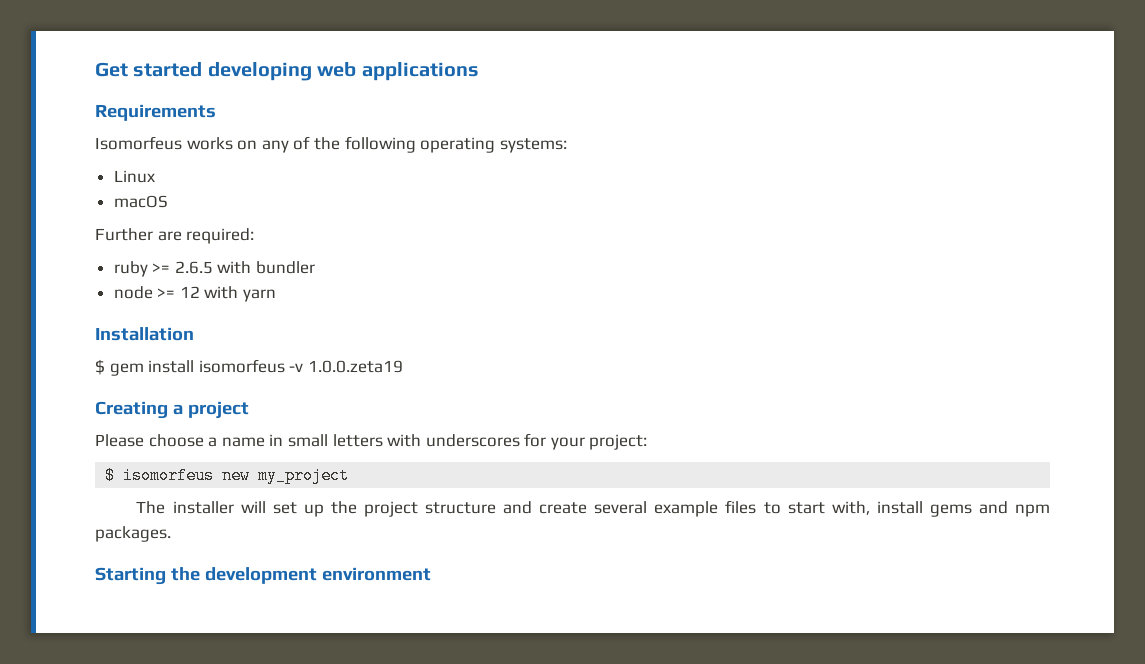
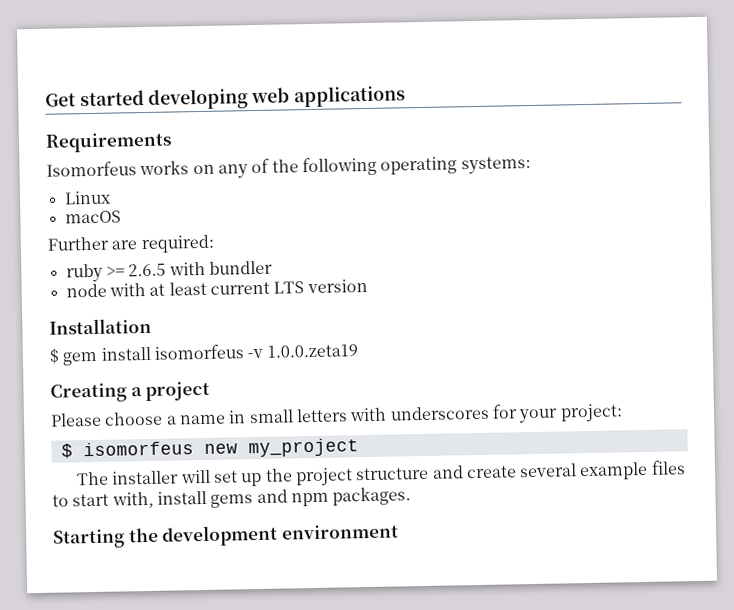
- node >= 12 with yarn
+ node with at least current LTS version

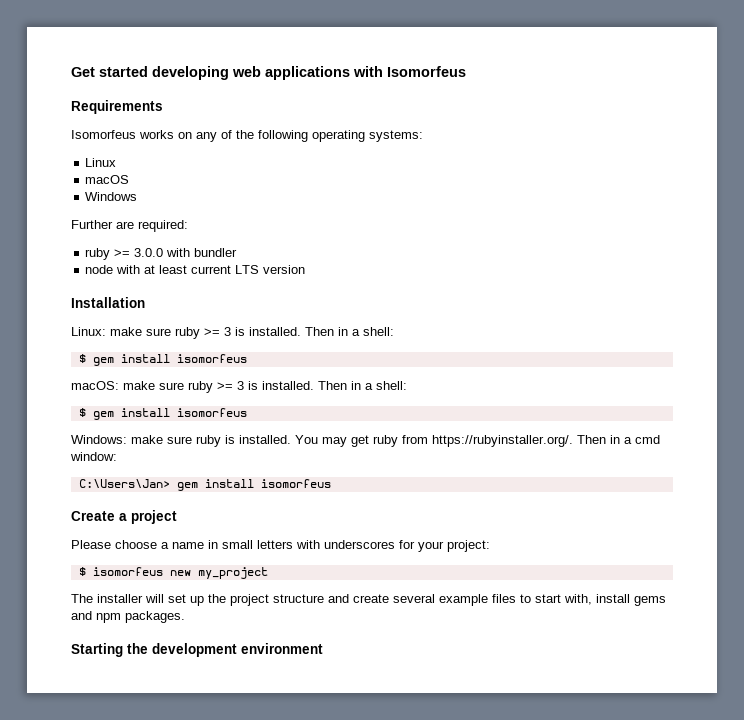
- Get started developing web applications
+ Get started developing web applications with Isomorfeus
+ Windows
- ruby >= 2.6.5 with bundler
+ ruby >= 3.0.0 with bundler
- $ gem install isomorfeus -v 1.0.0.zeta19
- Creating a project
+ Linux: make sure ruby >= 3 is installed. Then in a shell:
+ $ gem install isomorfeus
+ macOS: make sure ruby >= 3 is installed. Then in a shell:
+ $ gem install isomorfeus
+ Windows: make sure ruby is installed. You may get ruby from https://rubyinstaller.org/. Then in a cmd window:
+ C:\Users\Jan> gem install isomorfeus
+ Create a project

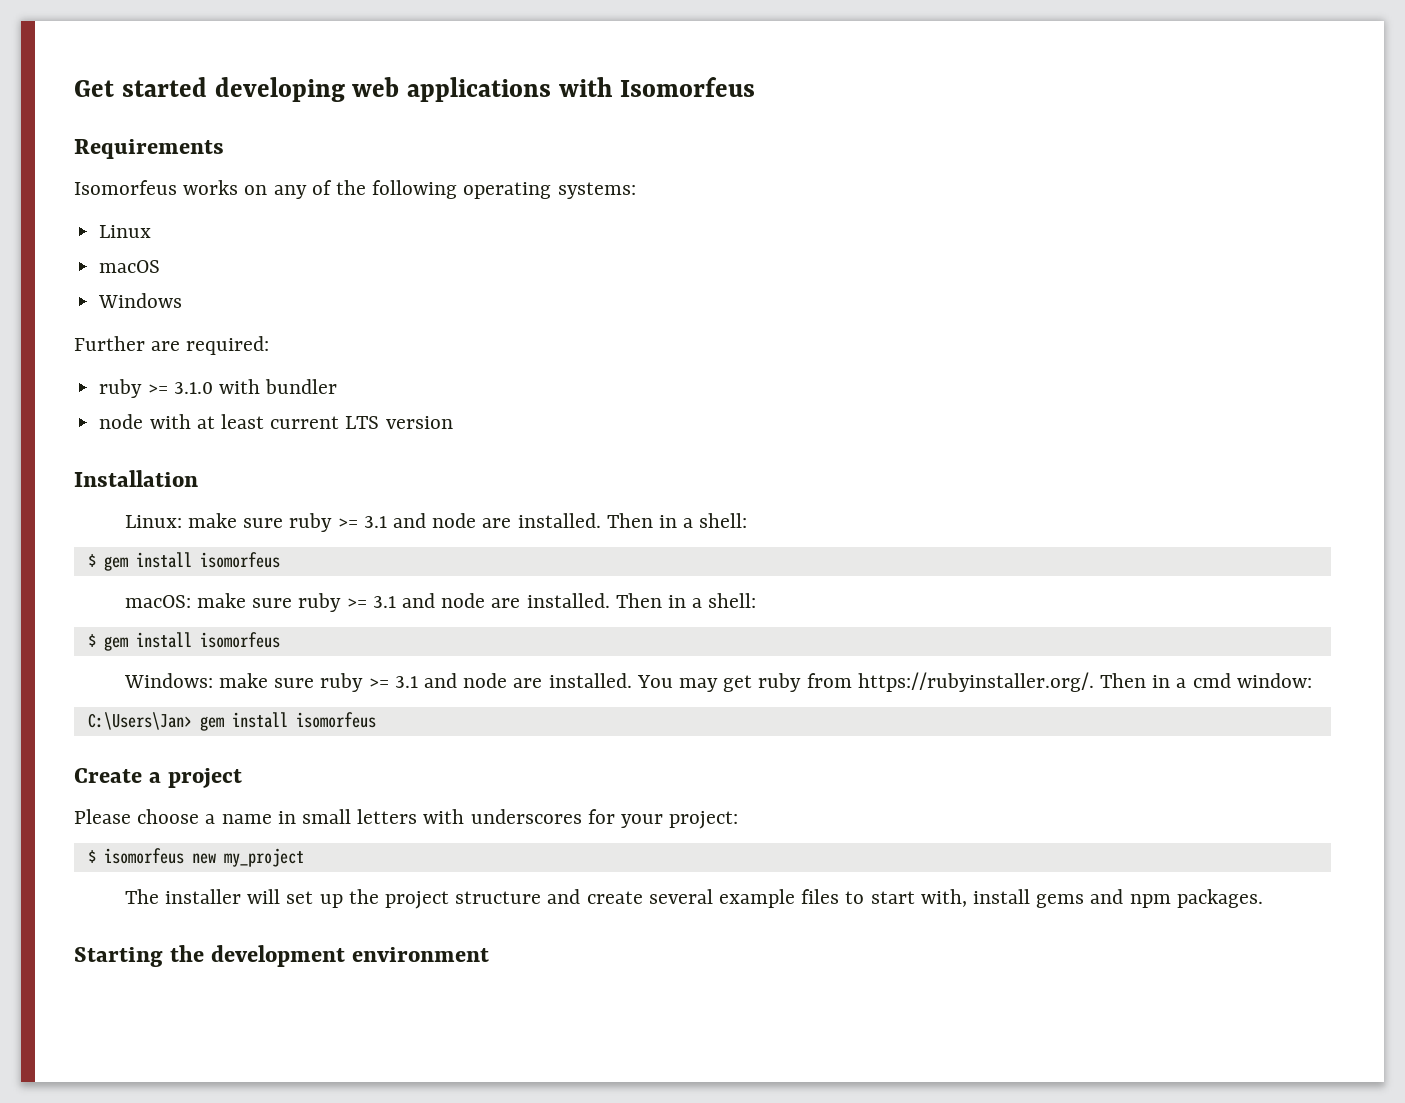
- ruby >= 3.0.0 with bundler
+ ruby >= 3.1.0 with bundler
- Linux: make sure ruby >= 3 is installed.
+ Linux: make sure ruby >= 3.1 and node are installed.
- macOS: make sure ruby >= 3 is installed.
+ macOS: make sure ruby >= 3.1 and node are installed.
- Windows: make sure ruby is installed.
+ Windows: make sure ruby >= 3.1 and node are installed.

